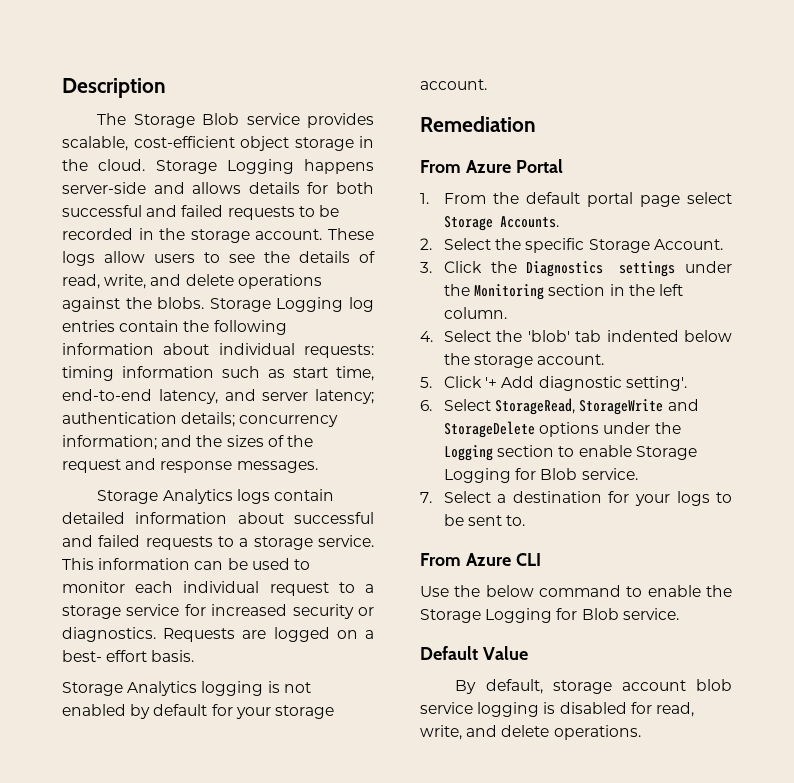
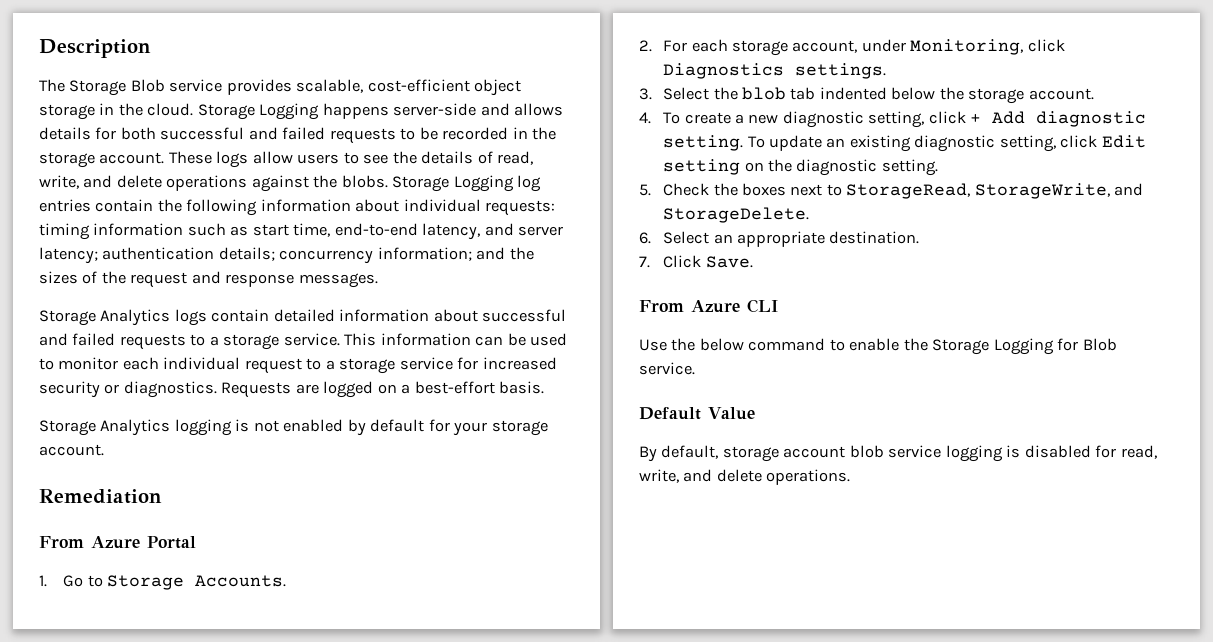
- Requests are logged on a best- effort basis.
+ Requests are logged on a best-effort basis.
- 1. From the default portal page select Storage Accounts.
- 2. Select the specific Storage Account.
- 3. Click the Diagnostics settings under the Monitoring section in the left column.
- 4. Select the 'blob' tab indented below the storage account.
+ 1. Go to Storage Accounts.
+ 2. For each storage account, under Monitoring, click Diagnostics settings.
+ 3. Select the blob tab indented below the storage account.
- 5. Click '+ Add diagnostic setting'.
- 6. Select StorageRead, StorageWrite and StorageDelete options under the Logging section to enable Storage Logging for Blob service.
- 7. Select a destination for your logs to be sent to.
+ 4. To create a new diagnostic setting, click + Add diagnostic setting. To update an existing diagnostic setting, click Edit setting on the diagnostic setting.
+ 5. Check the boxes next to StorageRead, StorageWrite, and StorageDelete.
+ 6. Select an appropriate destination.
+ 7. Click Save.

